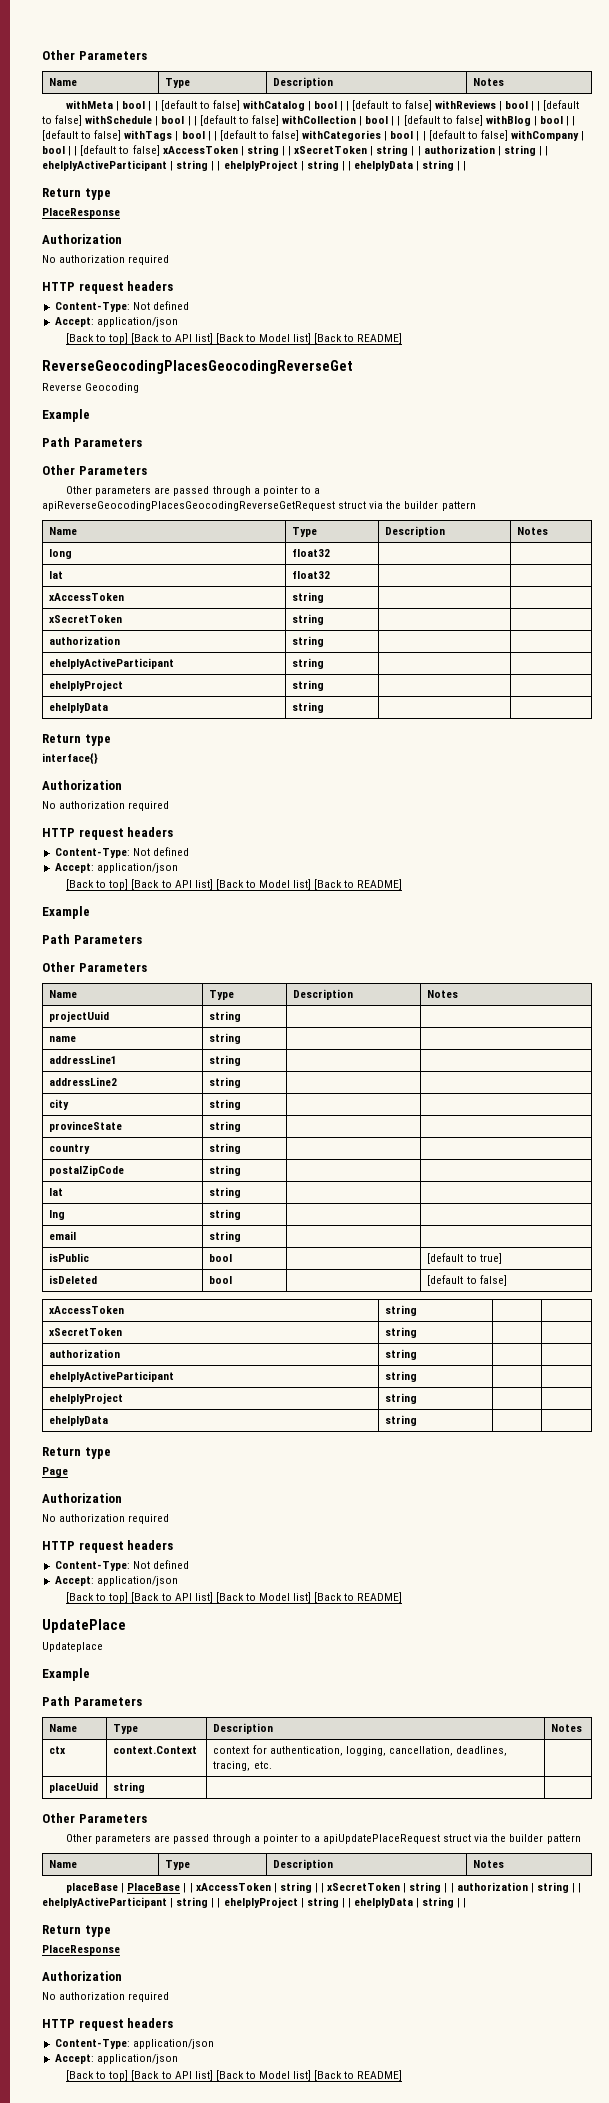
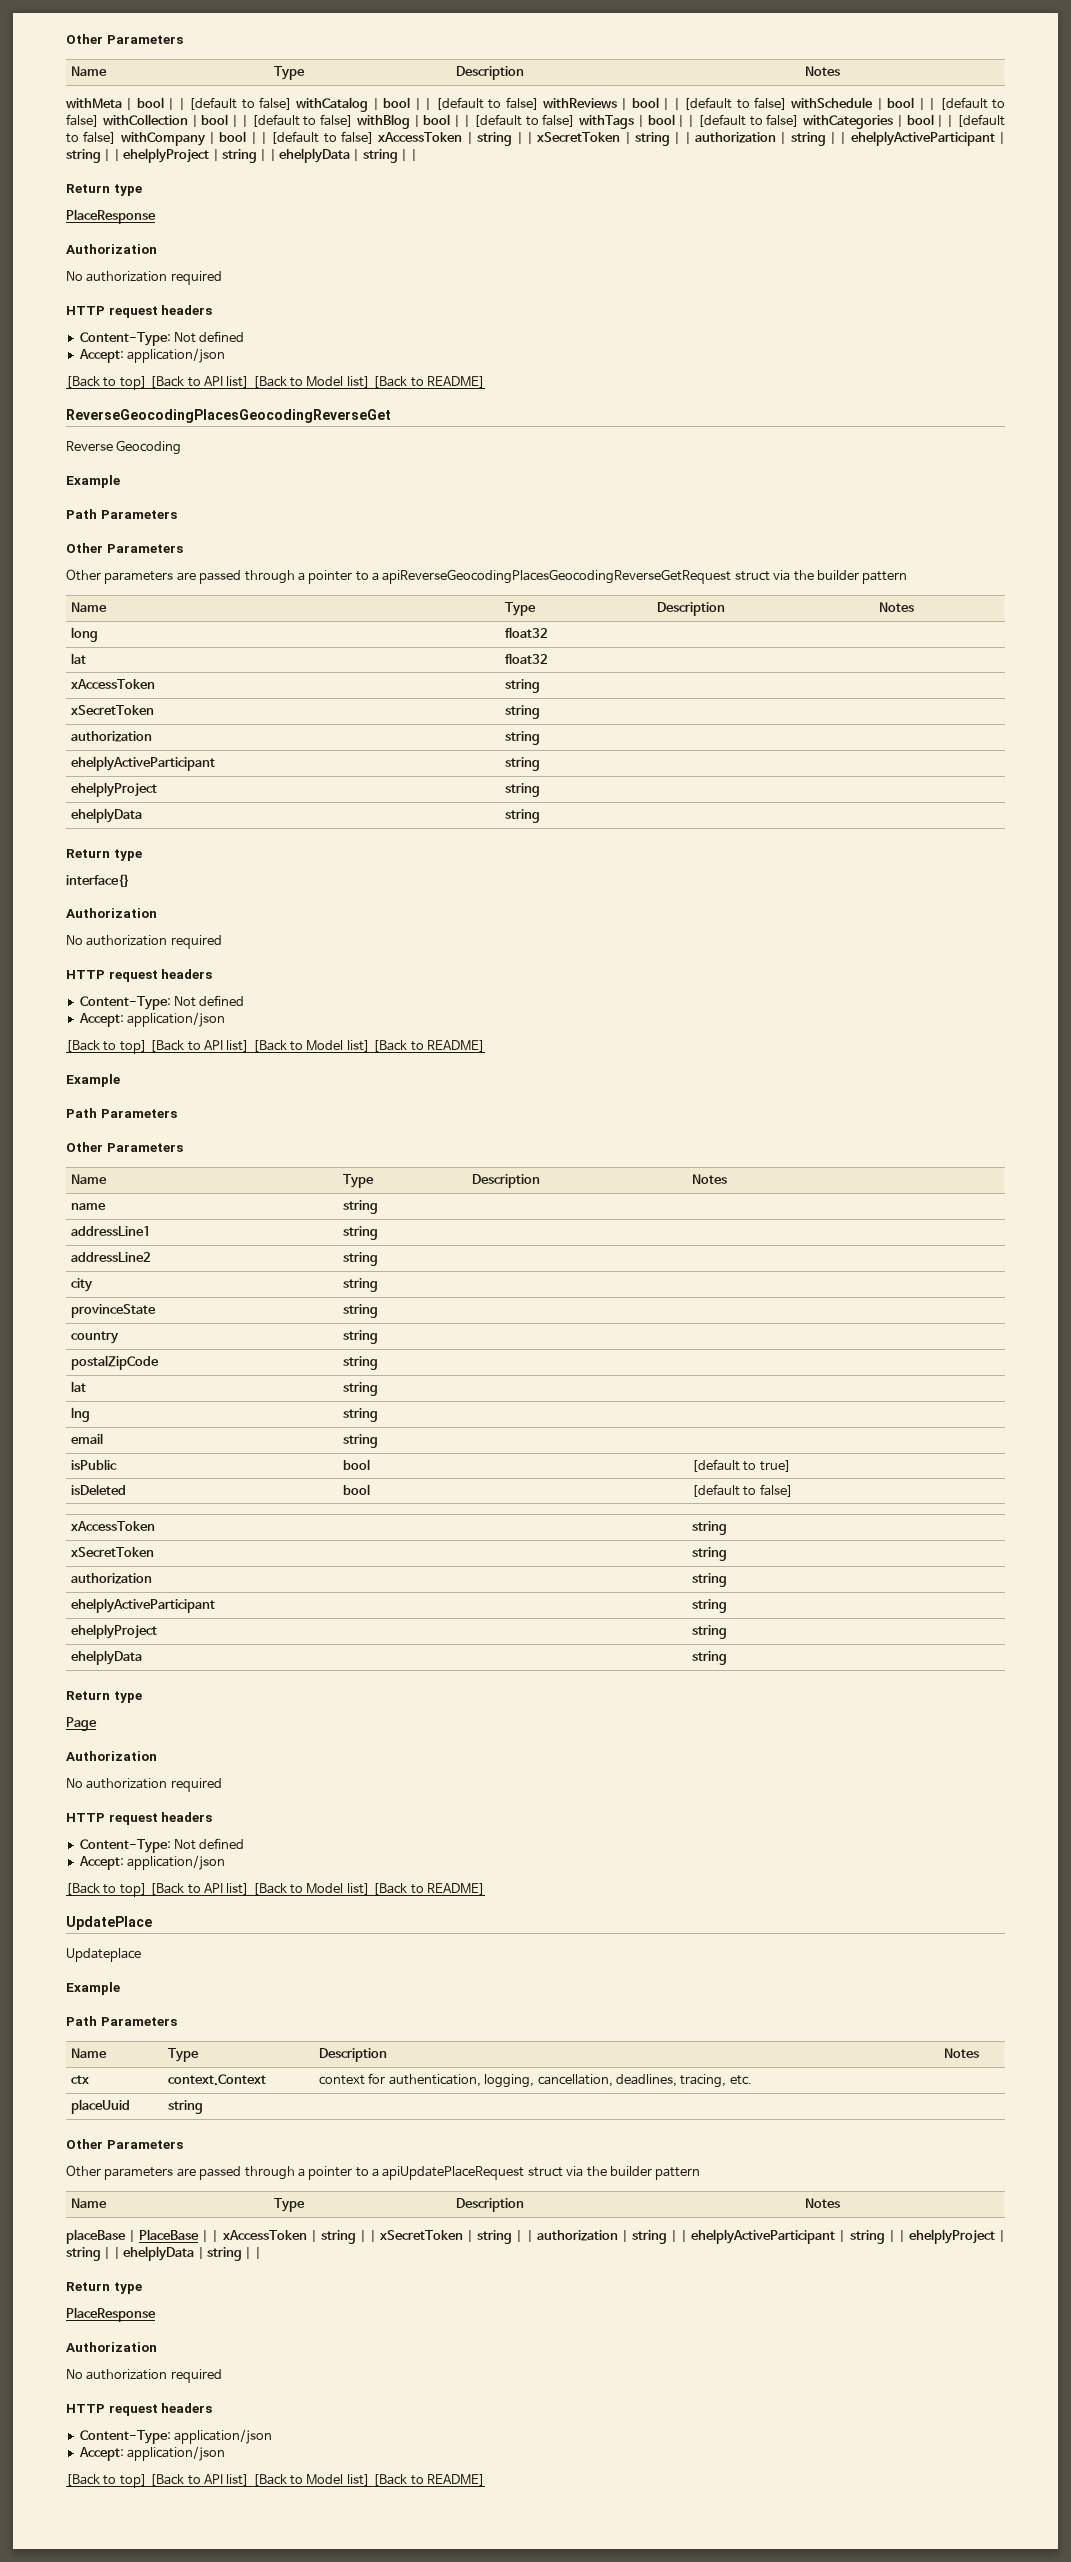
- projectUuid | string | |

